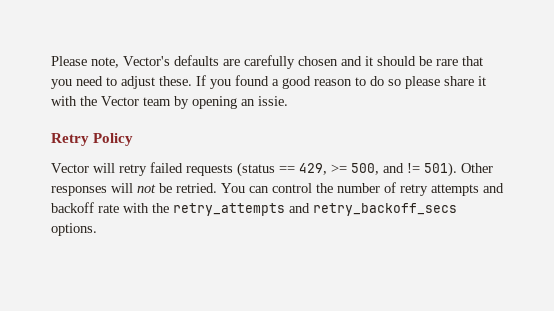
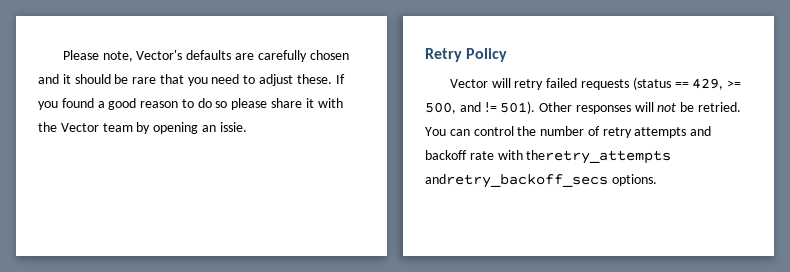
- You can control the number of retry attempts and backoff rate with the retry_attempts and retry_backoff_secs options.
+ You can control the number of retry attempts and backoff rate with theretry_attempts andretry_backoff_secs options.

